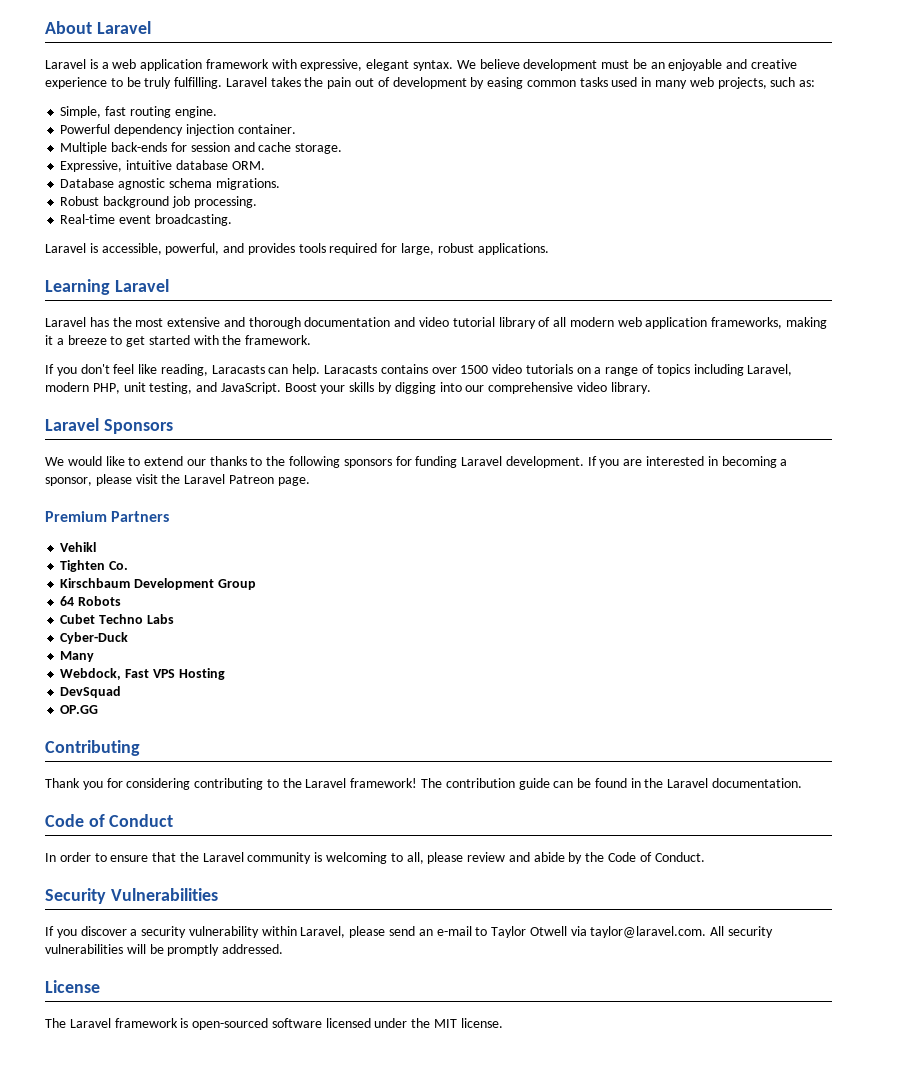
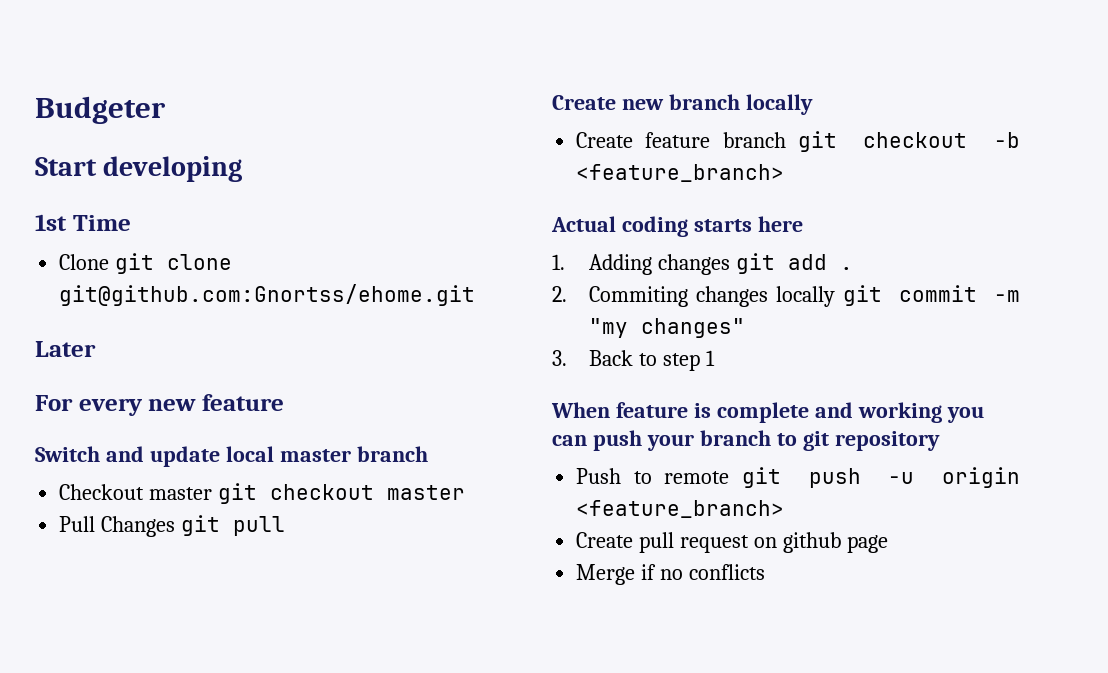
- About Laravel
- Laravel is a web application framework with expressive, elegant syntax. We believe development must be an enjoyable and creative experience to be truly fulfilling. Laravel takes the pain out of development by easing common tasks used in many web projects, such as:
- Simple, fast routing engine.
- Powerful dependency injection container.
- Multiple back-ends for session and cache storage.
- Expressive, intuitive database ORM.
- Database agnostic schema migrations.
- Robust background job processing.
- Real-time event broadcasting.
- Laravel is accessible, powerful, and provides tools required for large, robust applications.
- Learning Laravel
- Laravel has the most extensive and thorough documentation and video tutorial library of all modern web application frameworks, making it a breeze to get started with the framework.
- If you don't feel like reading, Laracasts can help. Laracasts contains over 1500 video tutorials on a range of topics including Laravel, modern PHP, unit testing, and JavaScript. Boost your skills by digging into our comprehensive video library.
- Laravel Sponsors
- We would like to extend our thanks to the following sponsors for funding Laravel development. If you are interested in becoming a sponsor, please visit the Laravel Patreon page.
- Premium Partners
- Vehikl
- Tighten Co.
- Kirschbaum Development Group
- 64 Robots
- Cubet Techno Labs
- Cyber-Duck
- Many
- Webdock, Fast VPS Hosting
- DevSquad
- OP.GG
- Contributing
- Thank you for considering contributing to the Laravel framework! The contribution guide can be found in the Laravel documentation.
- Code of Conduct
- In order to ensure that the Laravel community is welcoming to all, please review and abide by the Code of Conduct.
- Security Vulnerabilities
- If you discover a security vulnerability within Laravel, please send an e-mail to Taylor Otwell via taylor@laravel.com. All security vulnerabilities will be promptly addressed.
- License
- The Laravel framework is open-sourced software licensed under the MIT license.
+ Budgeter
+ Start developing
+ 1st Time
+ Clone git clone git@github.com:Gnortss/ehome.git
+ Later
+ For every new feature
+ Switch and update local master branch
+ Checkout master git checkout master
+ Pull Changes git pull
+ Create new branch locally
+ Create feature branch git checkout -b <feature_branch>
+ Actual coding starts here
+ 1. Adding changes git add .
+ 2. Commiting changes locally git commit -m "my changes"
+ 3. Back to step 1
+ When feature is complete and working you can push your branch to git repository
+ Push to remote git push -u origin <feature_branch>
+ Create pull request on github page
+ Merge if no conflicts

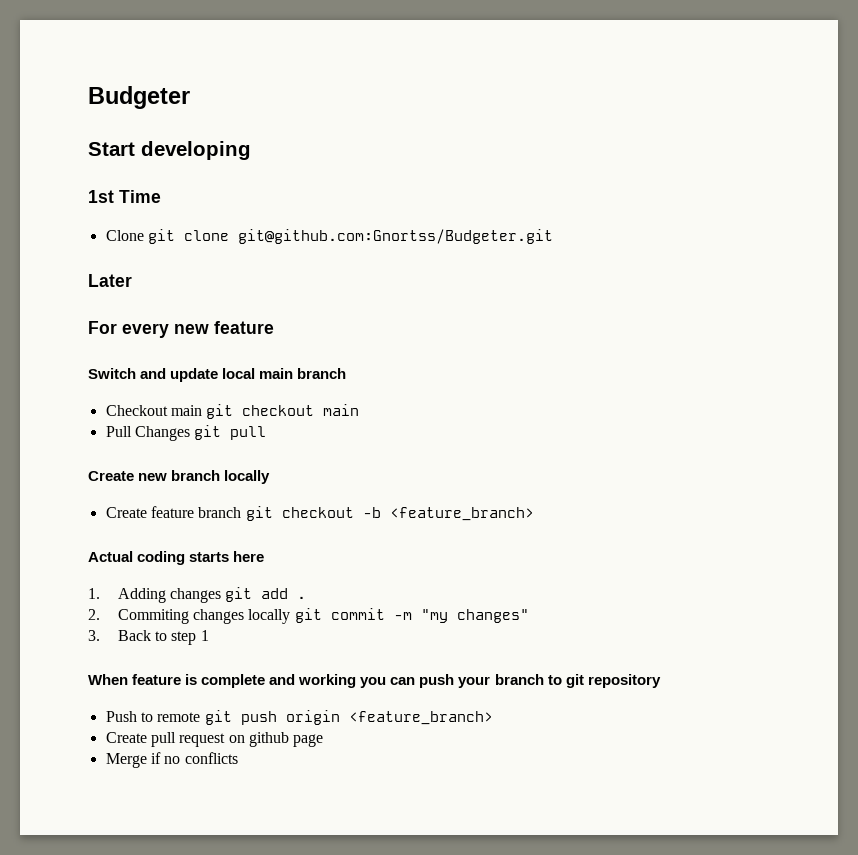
- Clone git clone git@github.com:Gnortss/ehome.git
+ Clone git clone git@github.com:Gnortss/Budgeter.git
- Switch and update local master branch
+ Switch and update local main branch
- Checkout master git checkout master
+ Checkout main git checkout main
- Push to remote git push -u origin <feature_branch>
+ Push to remote git push origin <feature_branch>

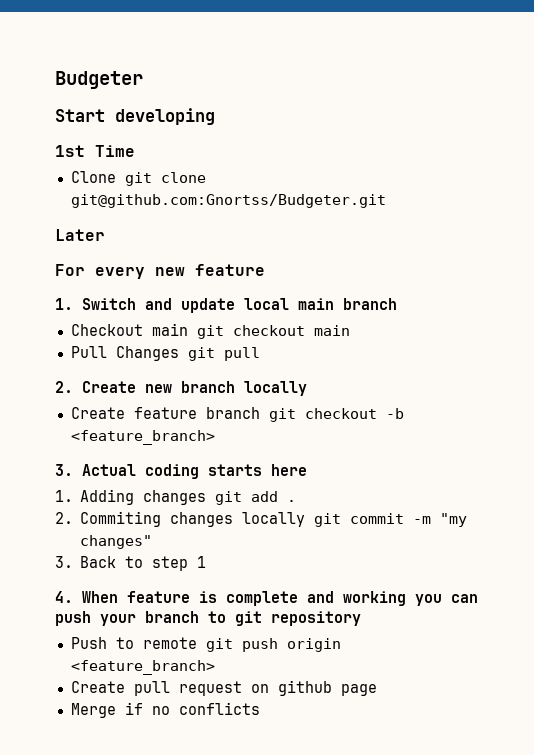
- Switch and update local main branch
+ 1. Switch and update local main branch
- Create new branch locally
+ 2. Create new branch locally
- Actual coding starts here
+ 3. Actual coding starts here
- When feature is complete and working you can push your branch to git repository
+ 4. When feature is complete and working you can push your branch to git repository

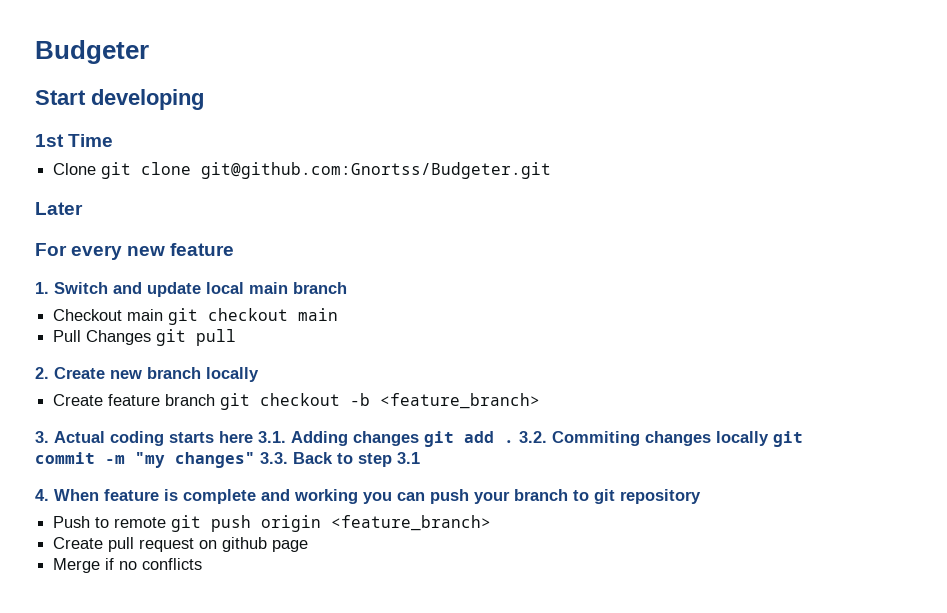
- 3. Actual coding starts here
- 1. Adding changes git add .
- 2. Commiting changes locally git commit -m "my changes"
- 3. Back to step 1
+ 3. Actual coding starts here 3.1. Adding changes git add . 3.2. Commiting changes locally git commit -m "my changes" 3.3. Back to step 3.1

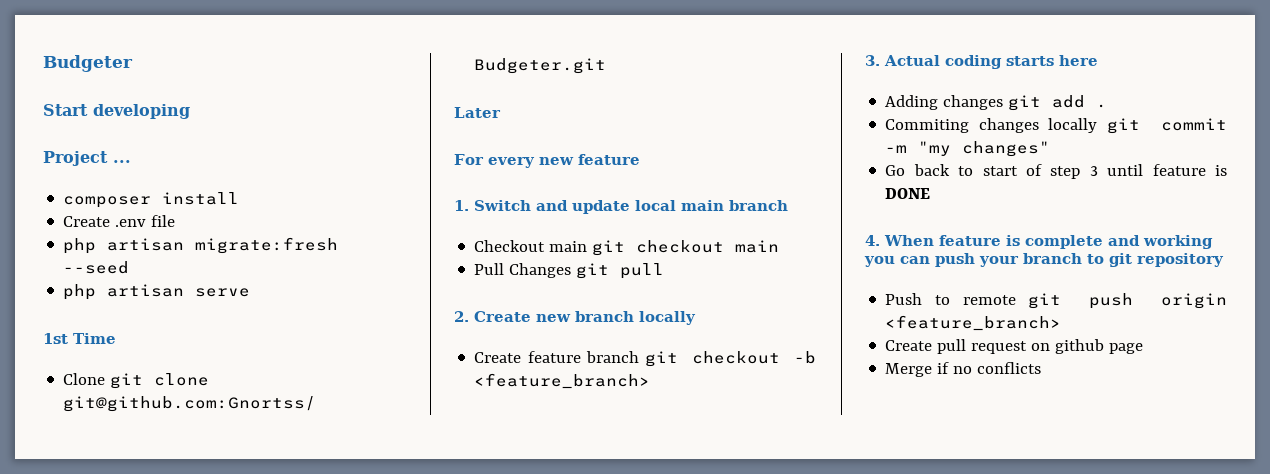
+ Project ...
+ composer install
+ Create .env file
+ php artisan migrate:fresh --seed
+ php artisan serve
- 3. Actual coding starts here 3.1. Adding changes git add . 3.2. Commiting changes locally git commit -m "my changes" 3.3. Back to step 3.1
+ 3. Actual coding starts here
+ Adding changes git add .
+ Commiting changes locally git commit -m "my changes"
+ Go back to start of step 3 until feature is DONE

